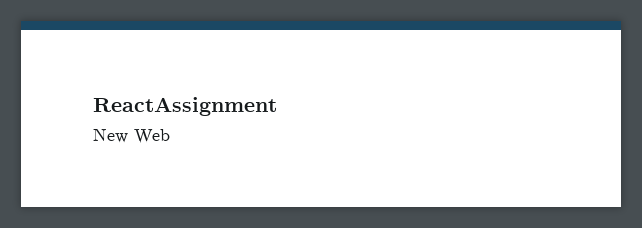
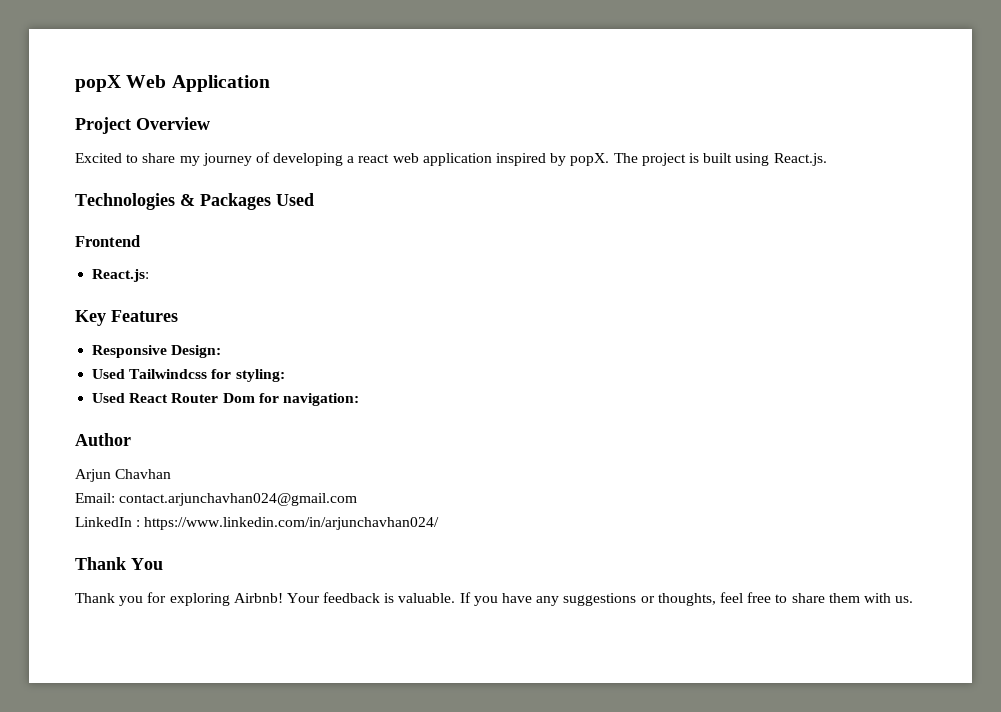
- ReactAssignment
- New Web
+ popX Web Application
+ Project Overview
+ Excited to share my journey of developing a react web application inspired by popX. The project is built using React.js.
+ Technologies & Packages Used
+ Frontend
+ React.js:
+ Key Features
+ Responsive Design:
+ Used Tailwindcss for styling:
+ Used React Router Dom for navigation:
+ Author
+ Arjun Chavhan
+ Email: contact.arjunchavhan024@gmail.com
+ LinkedIn : https://www.linkedin.com/in/arjunchavhan024/
+ Thank You
+ Thank you for exploring Airbnb! Your feedback is valuable. If you have any suggestions or thoughts, feel free to share them with us.

